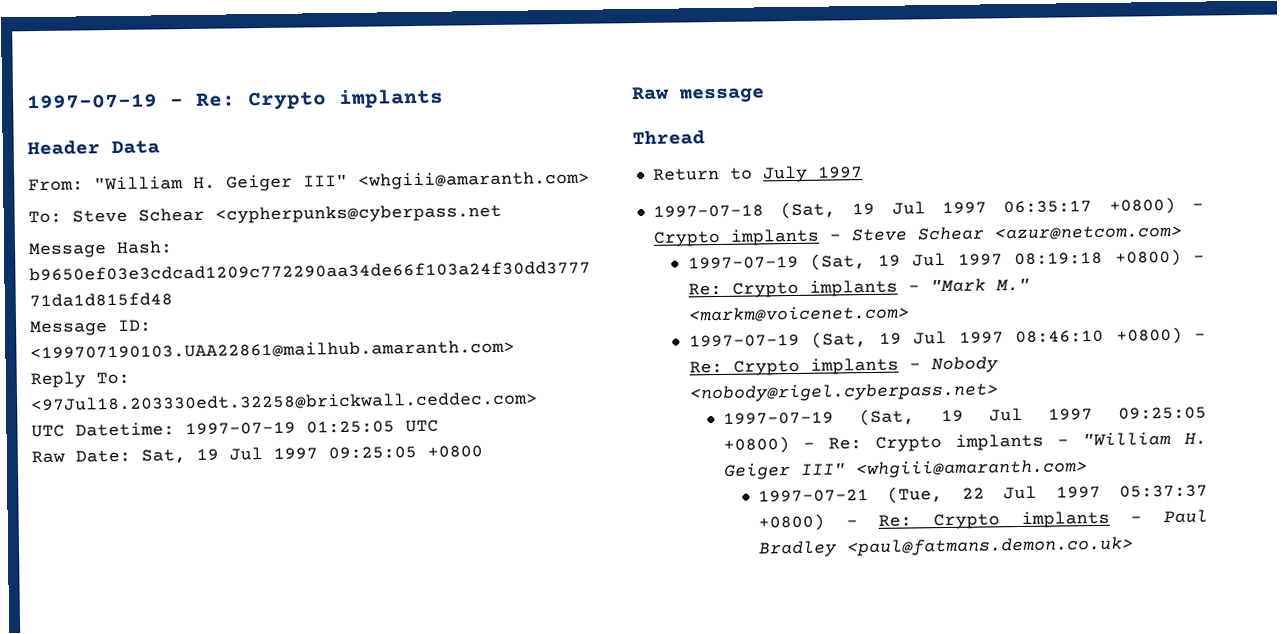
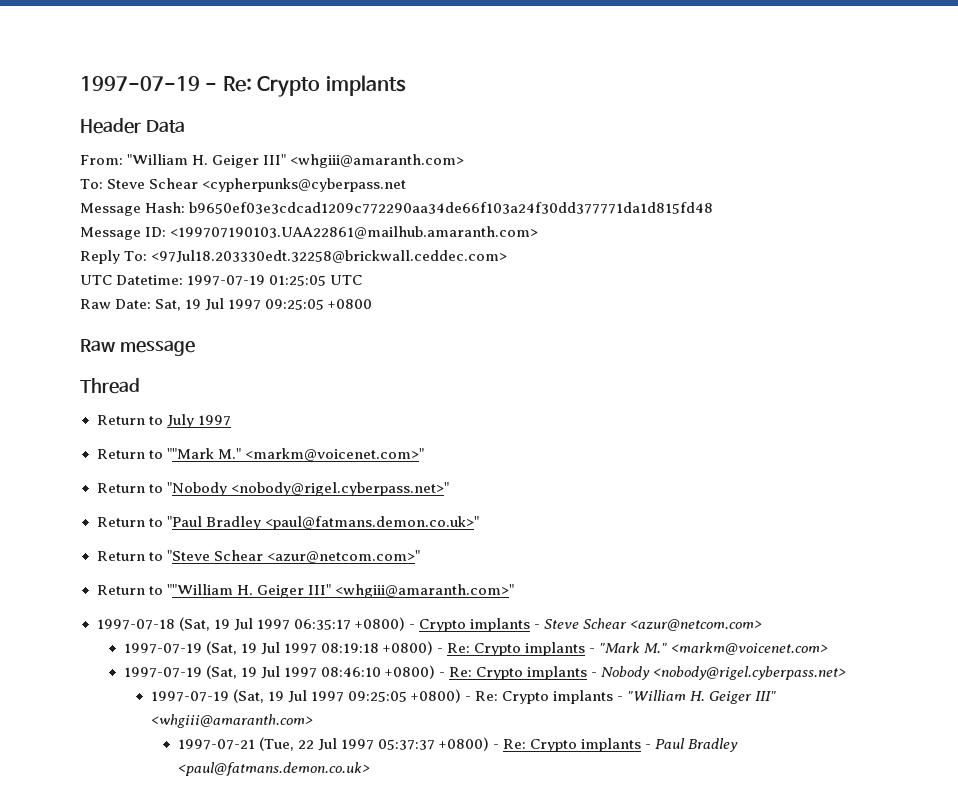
+ Return to ""Mark M." <markm@voicenet.com>"
+ Return to "Nobody <nobody@rigel.cyberpass.net>"
+ Return to "Paul Bradley <paul@fatmans.demon.co.uk>"
+ Return to "Steve Schear <azur@netcom.com>"
+ Return to ""William H. Geiger III" <whgiii@amaranth.com>"

